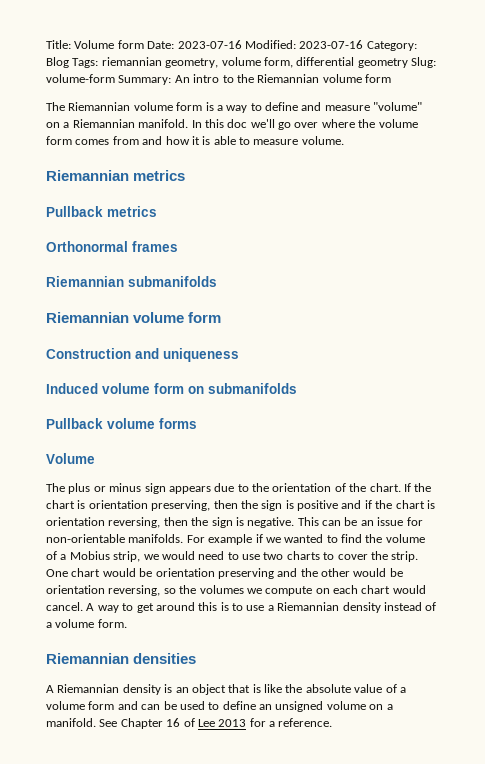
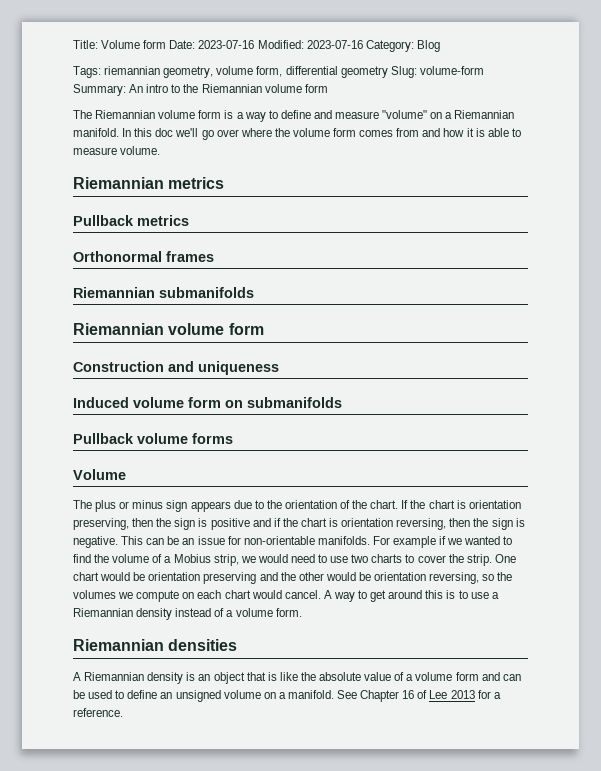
- Title: Volume form Date: 2023-07-16 Modified: 2023-07-16 Category: Blog Tags: riemannian geometry, volume form, differential geometry Slug: volume-form Summary: An intro to the Riemannian volume form
+ Title: Volume form Date: 2023-07-16 Modified: 2023-07-16 Category: Blog
+ Tags: riemannian geometry, volume form, differential geometry Slug: volume-form Summary: An intro to the Riemannian volume form

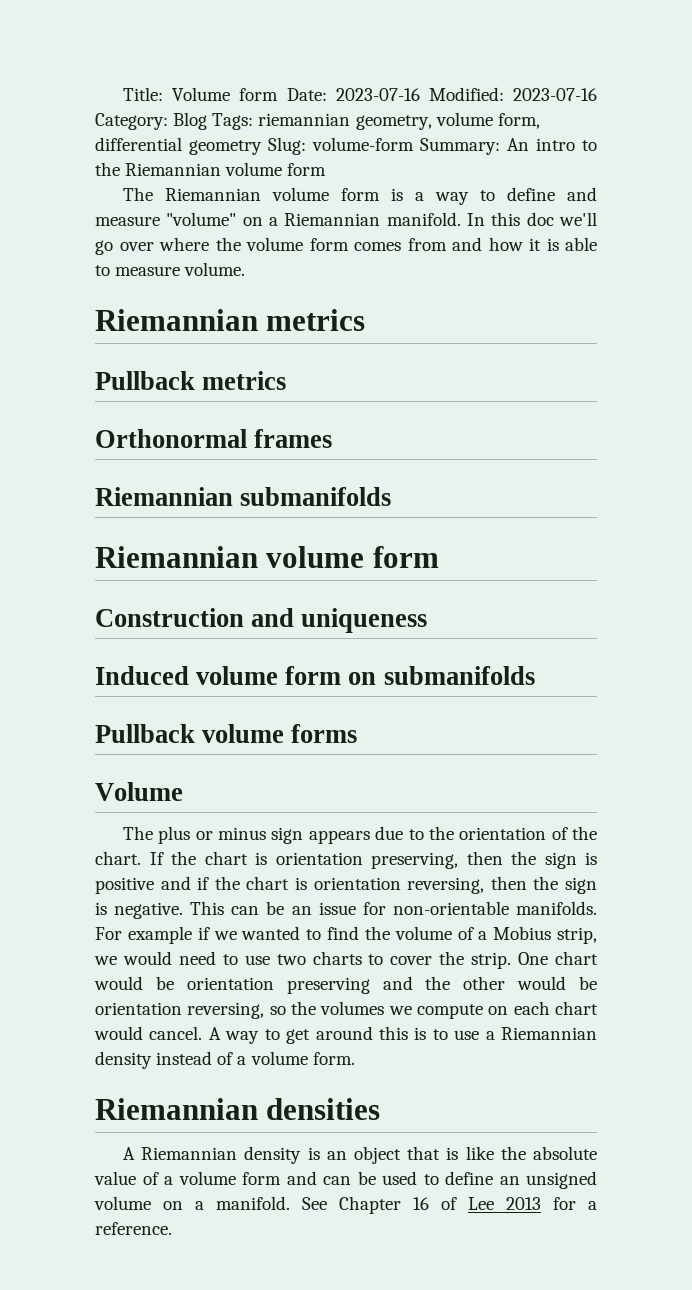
- Title: Volume form Date: 2023-07-16 Modified: 2023-07-16 Category: Blog
- Tags: riemannian geometry, volume form, differential geometry Slug: volume-form Summary: An intro to the Riemannian volume form
+ Title: Volume form Date: 2023-07-16 Modified: 2023-07-16 Category: Blog Tags: riemannian geometry, volume form, differential geometry Slug: volume-form Summary: An intro to the Riemannian volume form

